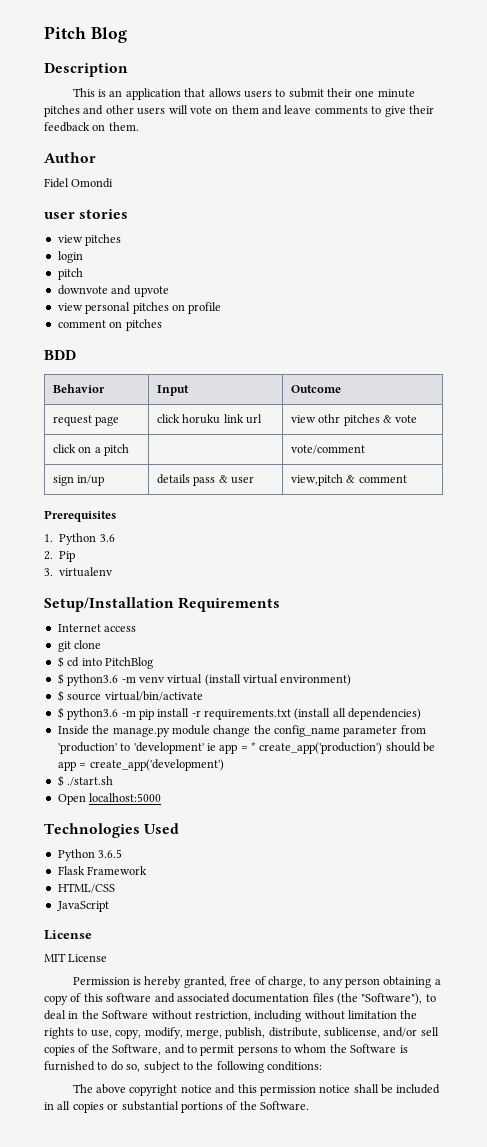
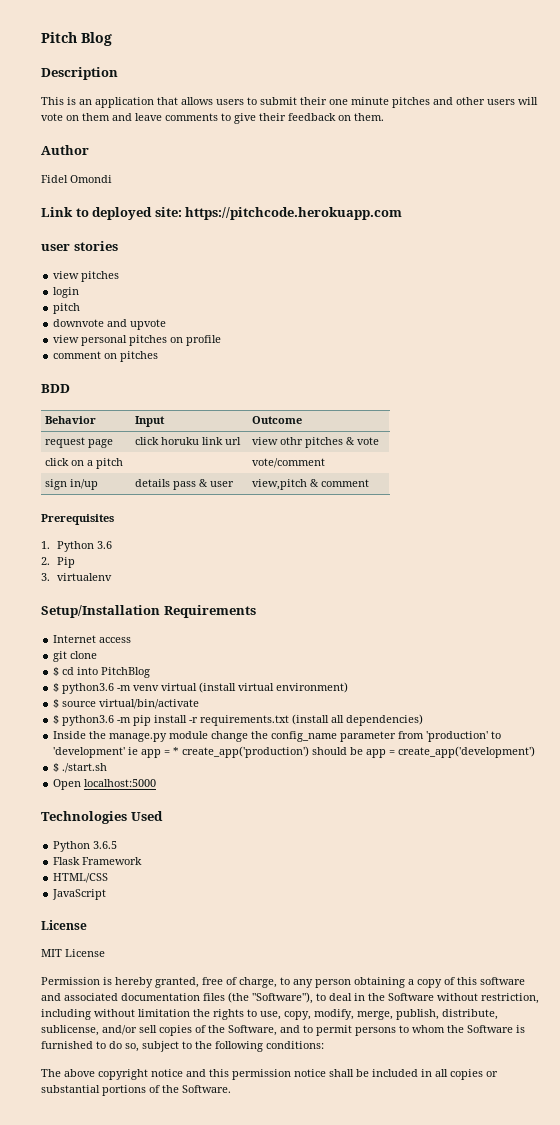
+ Link to deployed site: https://pitchcode.herokuapp.com

